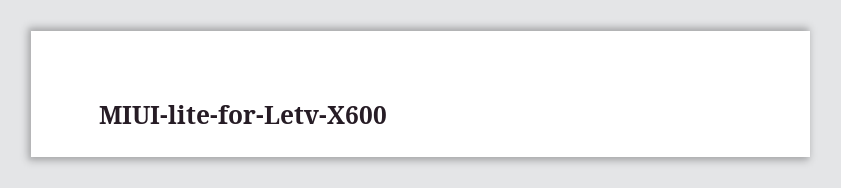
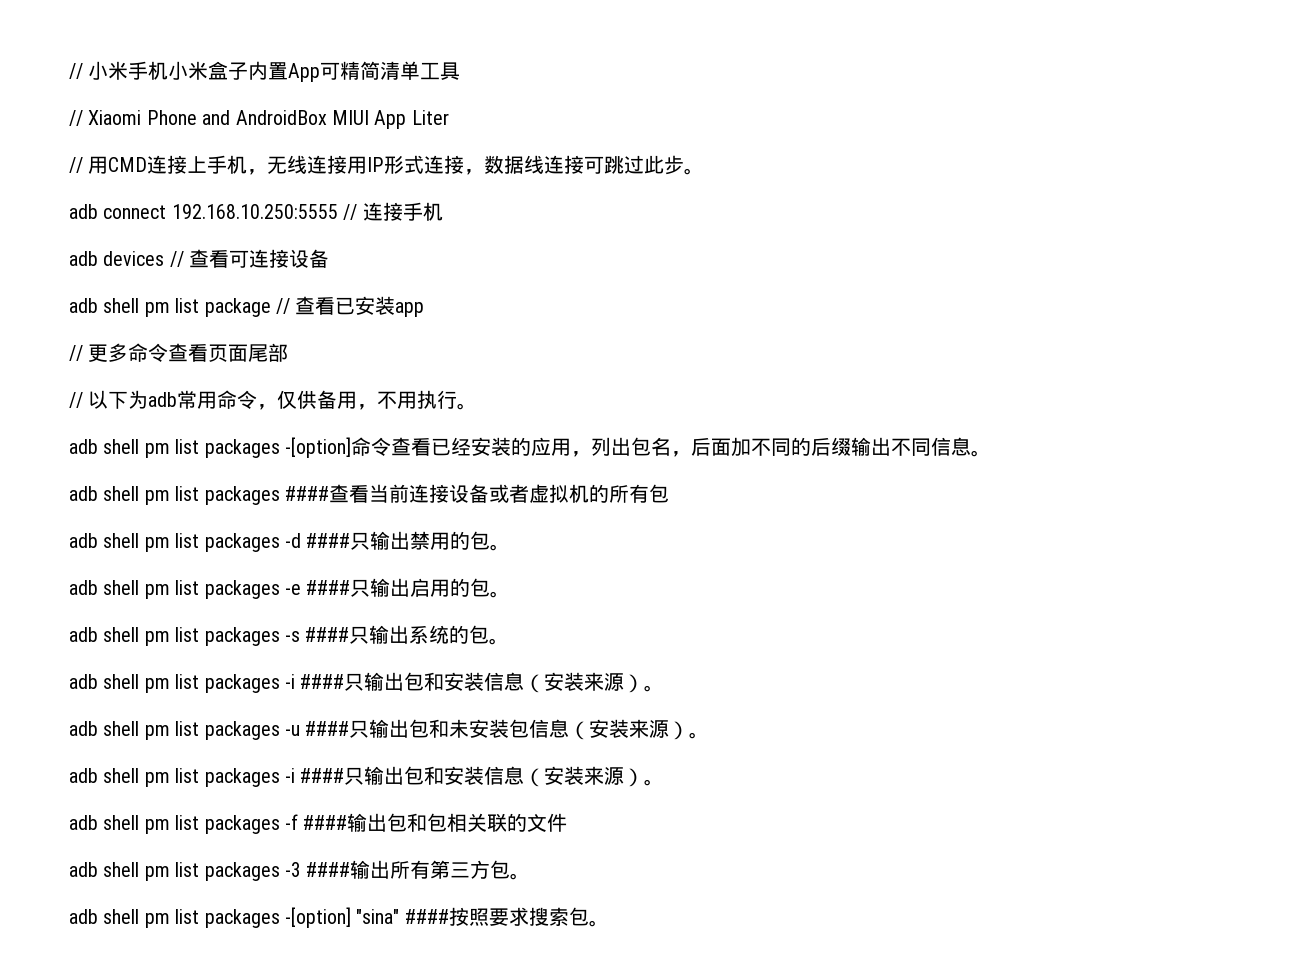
- MIUI-lite-for-Letv-X600
+ // 小米手机小米盒子内置App可精简清单工具
+ // Xiaomi Phone and AndroidBox MIUI App Liter
+ // 用CMD连接上手机，无线连接用IP形式连接，数据线连接可跳过此步。
+ adb connect 192.168.10.250:5555 // 连接手机
+ adb devices // 查看可连接设备
+ adb shell pm list package // 查看已安装app
+ // 更多命令查看页面尾部
+ // 以下为adb常用命令，仅供备用，不用执行。
+ adb shell pm list packages -[option]命令查看已经安装的应用，列出包名，后面加不同的后缀输出不同信息。
+ adb shell pm list packages ####查看当前连接设备或者虚拟机的所有包
+ adb shell pm list packages -d ####只输出禁用的包。
+ adb shell pm list packages -e ####只输出启用的包。
+ adb shell pm list packages -s ####只输出系统的包。
+ adb shell pm list packages -i ####只输出包和安装信息（安装来源）。
+ adb shell pm list packages -u ####只输出包和未安装包信息（安装来源）。
+ adb shell pm list packages -i ####只输出包和安装信息（安装来源）。
+ adb shell pm list packages -f ####输出包和包相关联的文件
+ adb shell pm list packages -3 ####输出所有第三方包。
+ adb shell pm list packages -[option] "sina" ####按照要求搜索包。

